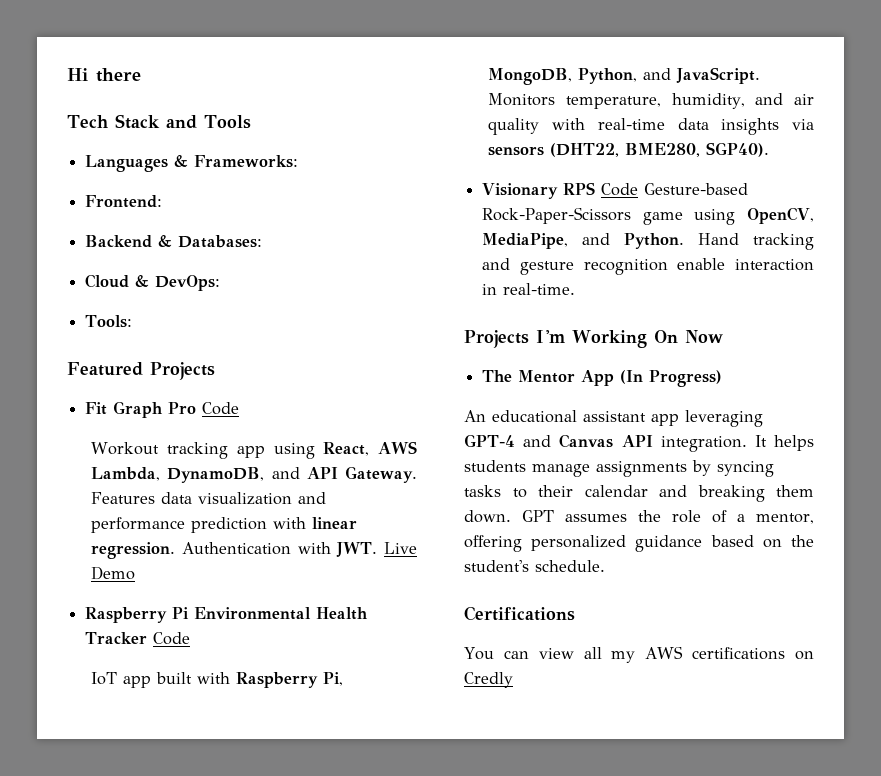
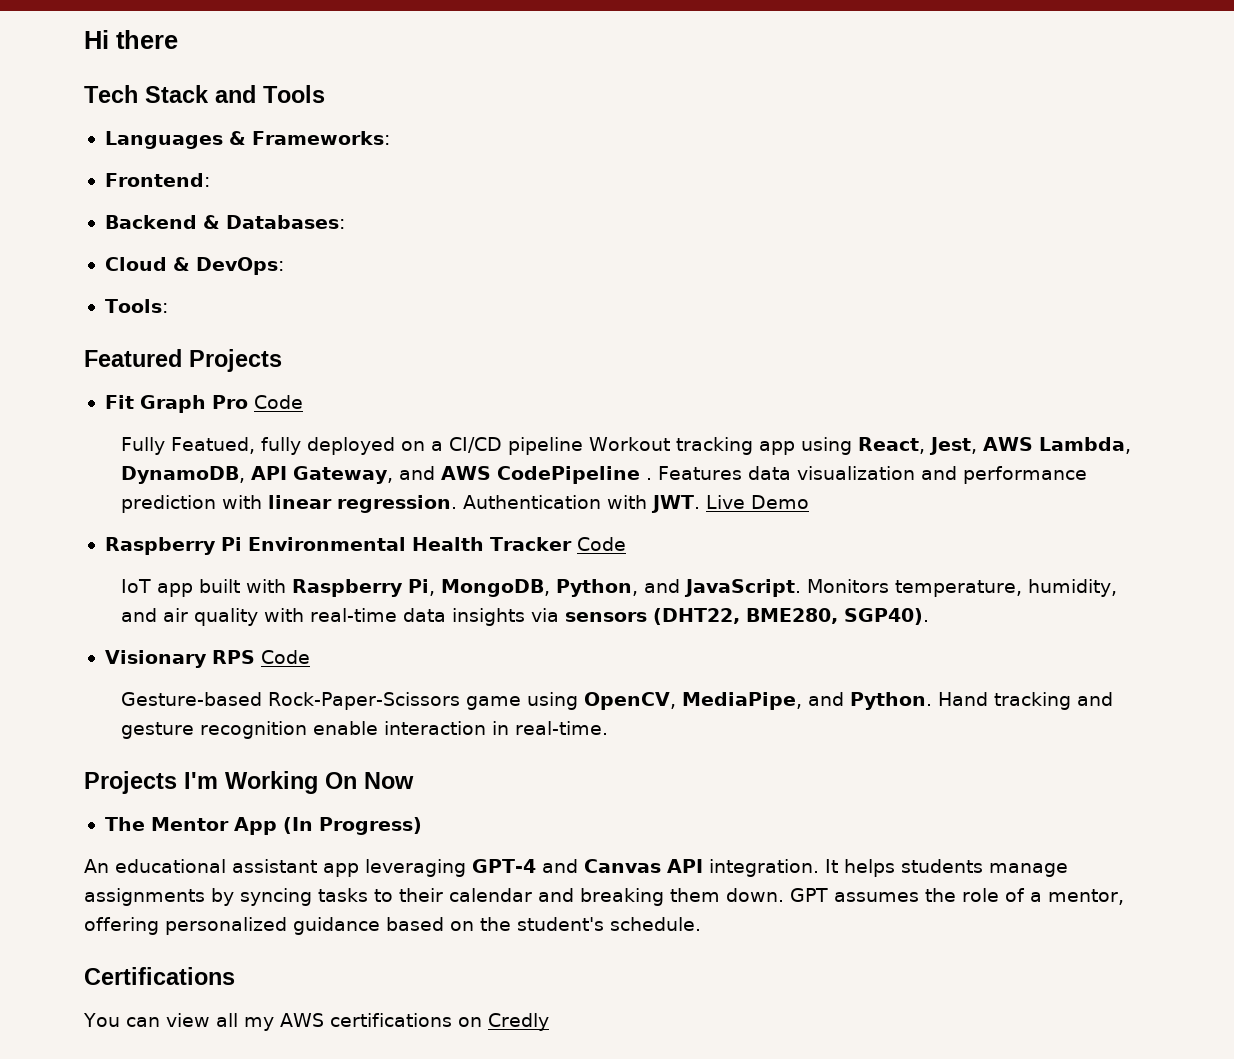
- Workout tracking app using React, AWS Lambda, DynamoDB, and API Gateway.
+ Fully Featued, fully deployed on a CI/CD pipeline Workout tracking app using React, Jest, AWS Lambda, DynamoDB, API Gateway, and AWS CodePipeline .
- Visionary RPS Code Gesture-based Rock-Paper-Scissors game using OpenCV, MediaPipe, and Python.
+ Visionary RPS Code
+ Gesture-based Rock-Paper-Scissors game using OpenCV, MediaPipe, and Python.

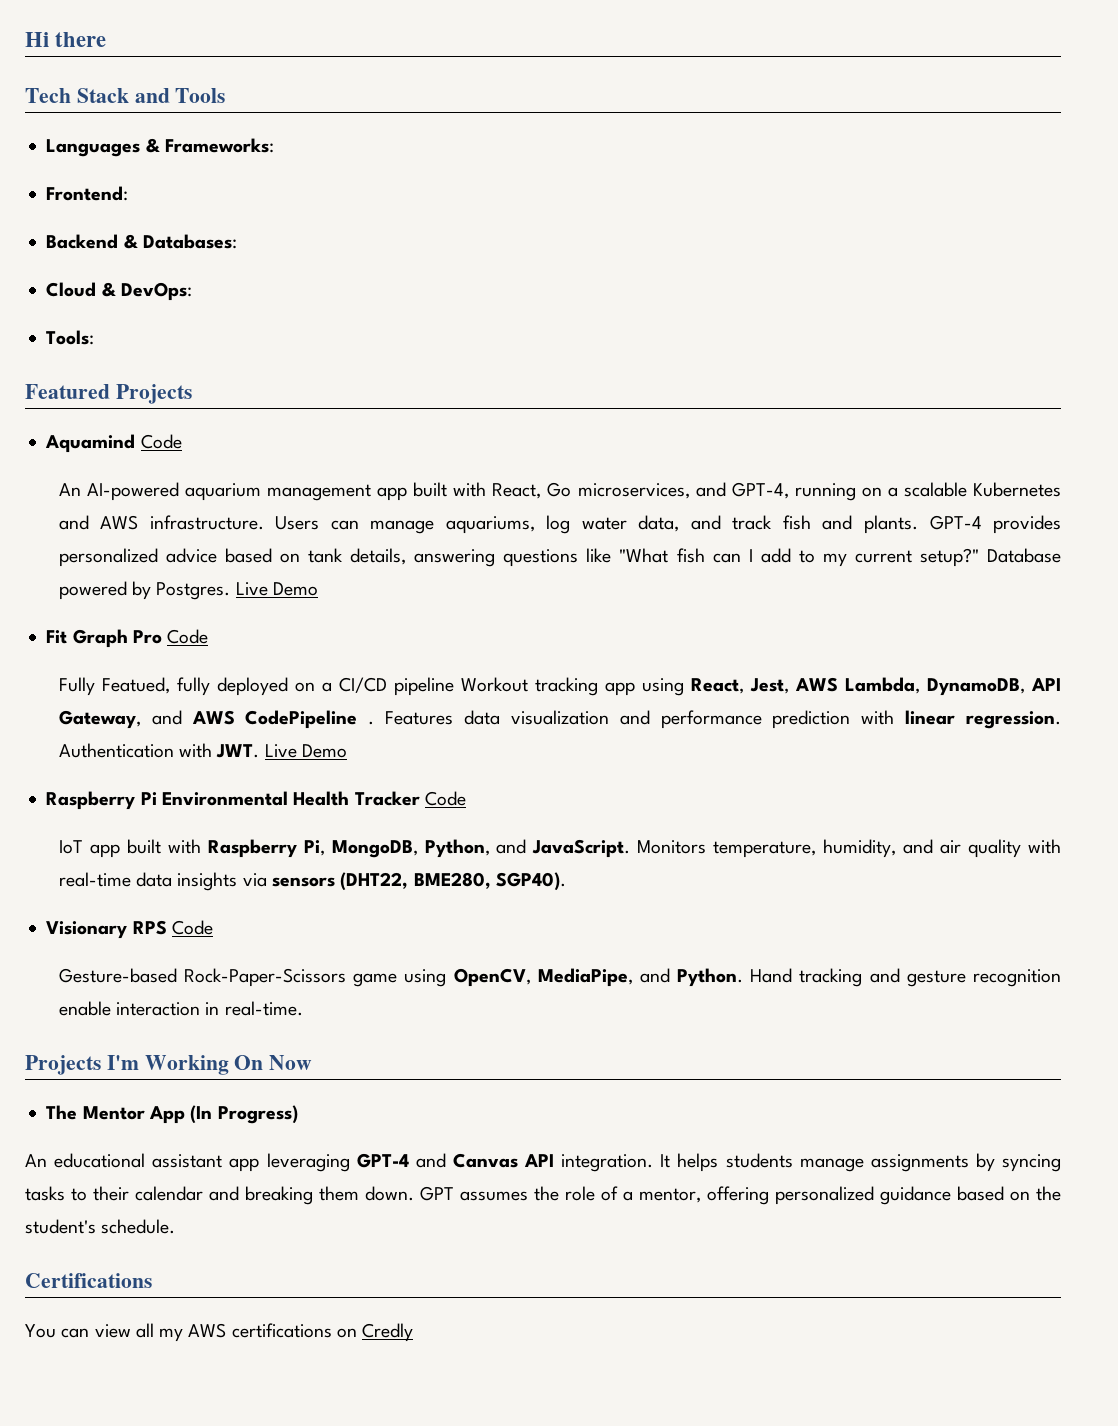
+ Aquamind Code
+ An AI-powered aquarium management app built with React, Go microservices, and GPT-4, running on a scalable Kubernetes and AWS infrastructure. Users can manage aquariums, log water data, and track fish and plants. GPT-4 provides personalized advice based on tank details, answering questions like "What fish can I add to my current setup?" Database powered by Postgres. Live Demo

